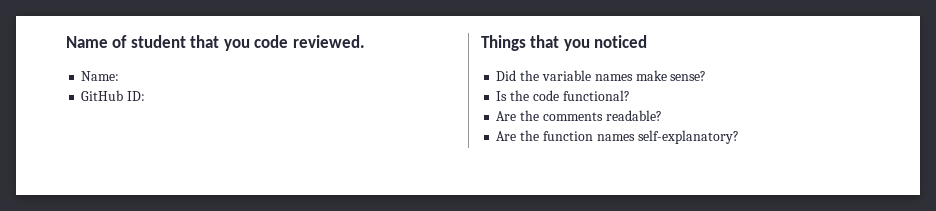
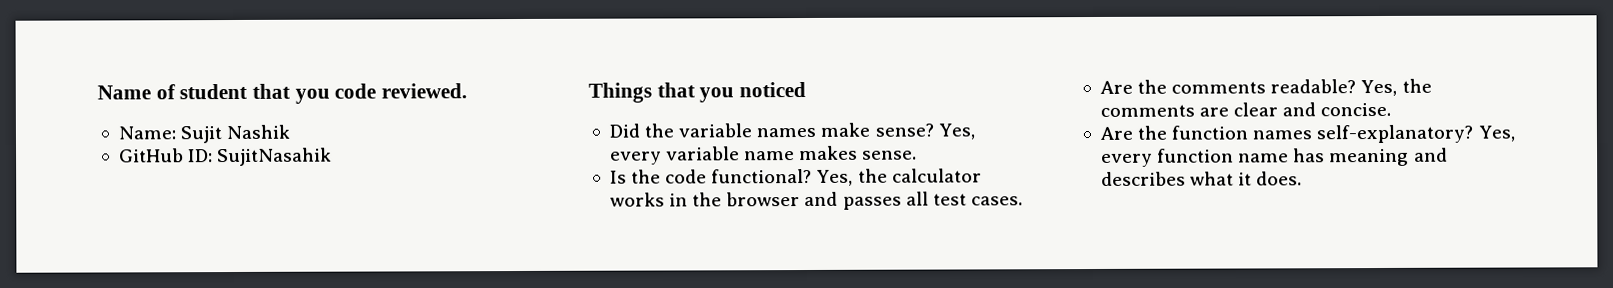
- Name:
+ Name: Sujit Nashik
- GitHub ID:
+ GitHub ID: SujitNasahik
- Did the variable names make sense?
- Is the code functional?
- Are the comments readable?
+ Did the variable names make sense? Yes, every variable name makes sense.
+ Is the code functional? Yes, the calculator works in the browser and passes all test cases.
+ Are the comments readable? Yes, the comments are clear and concise.
+ Yes, every function name has meaning and describes what it does.

